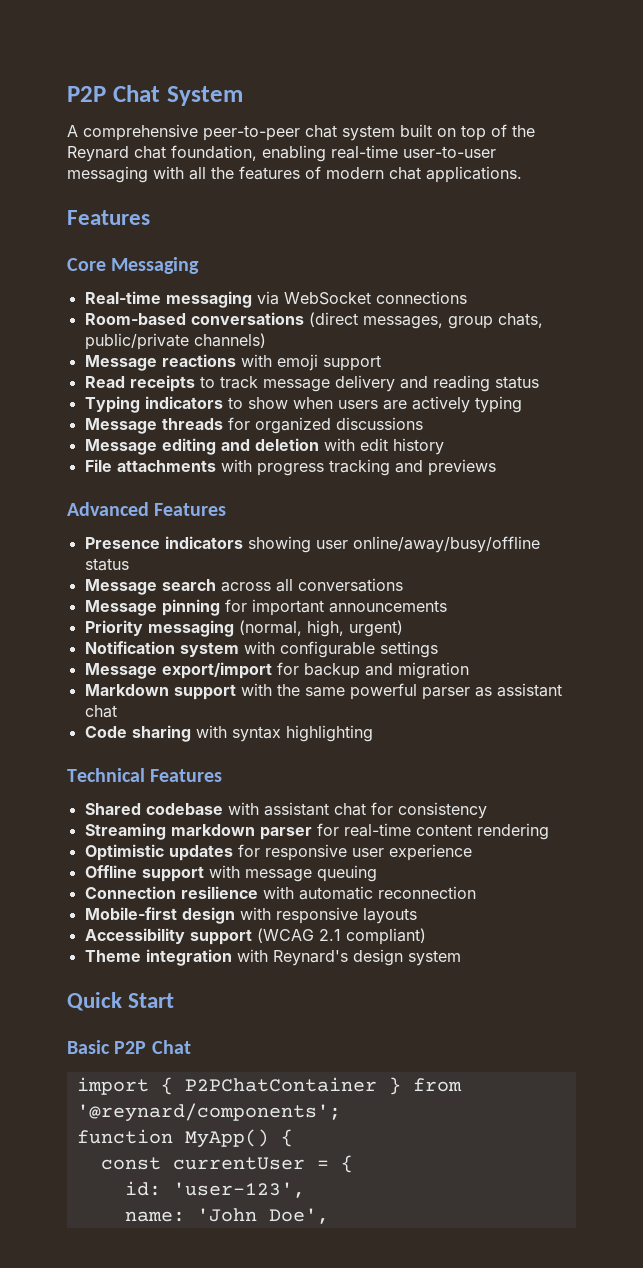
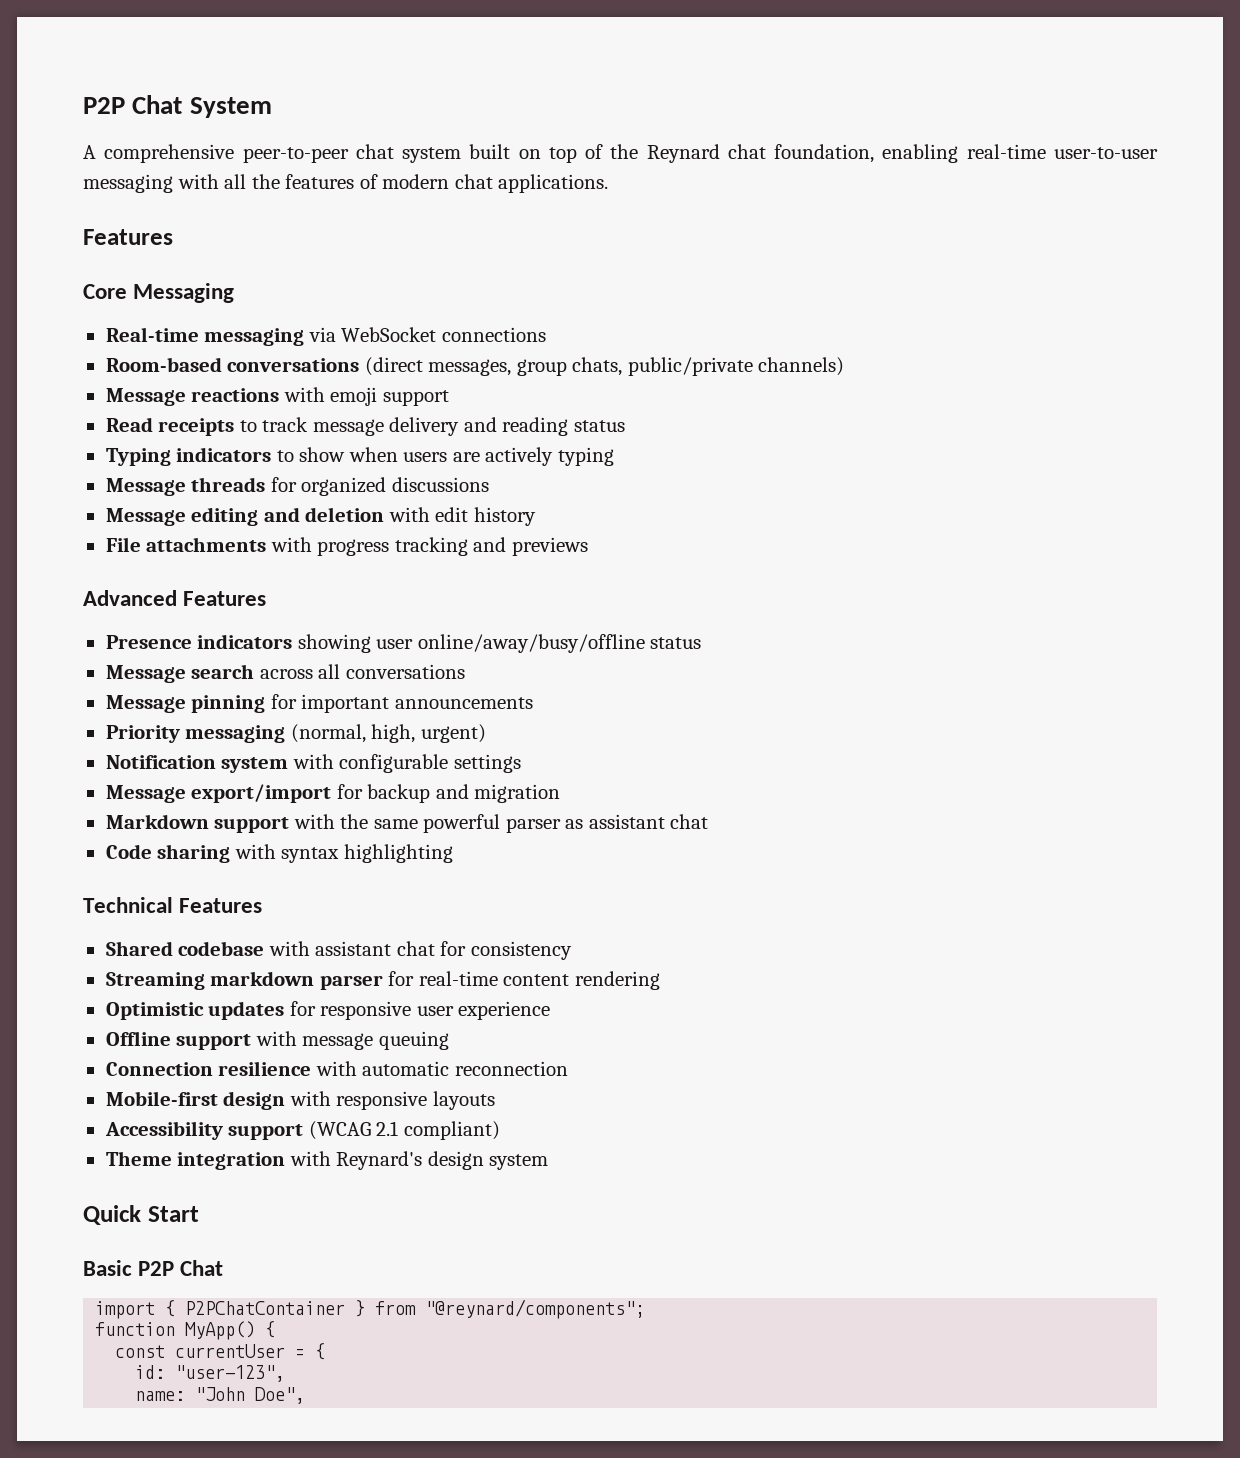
- import { P2PChatContainer } from '@reynard/components';
+ import { P2PChatContainer } from "@reynard/components";
- id: 'user-123',
+ id: "user-123",
- name: 'John Doe',
+ name: "John Doe",

